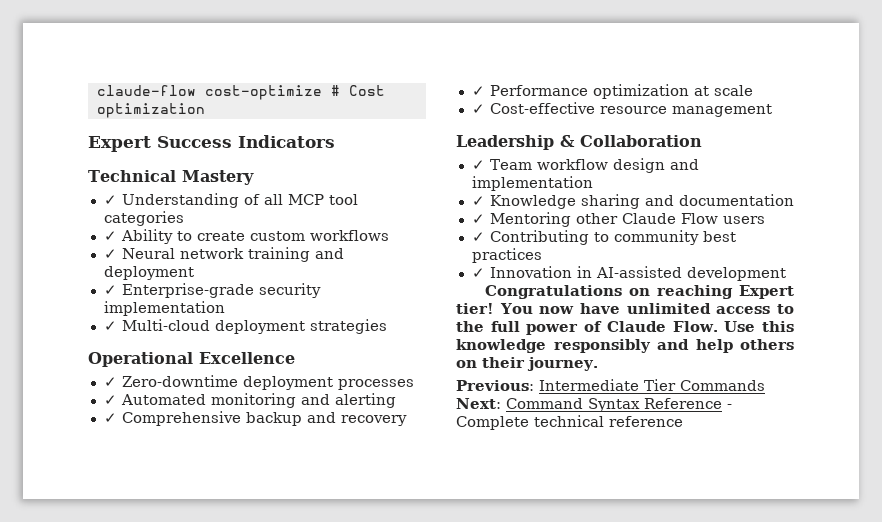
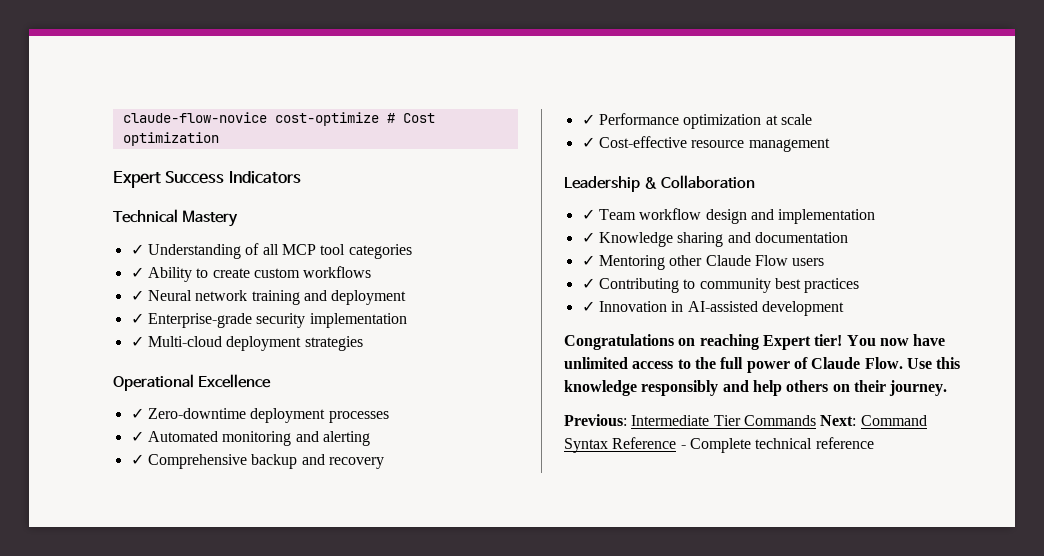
- claude-flow cost-optimize # Cost optimization
+ claude-flow-novice cost-optimize # Cost optimization

